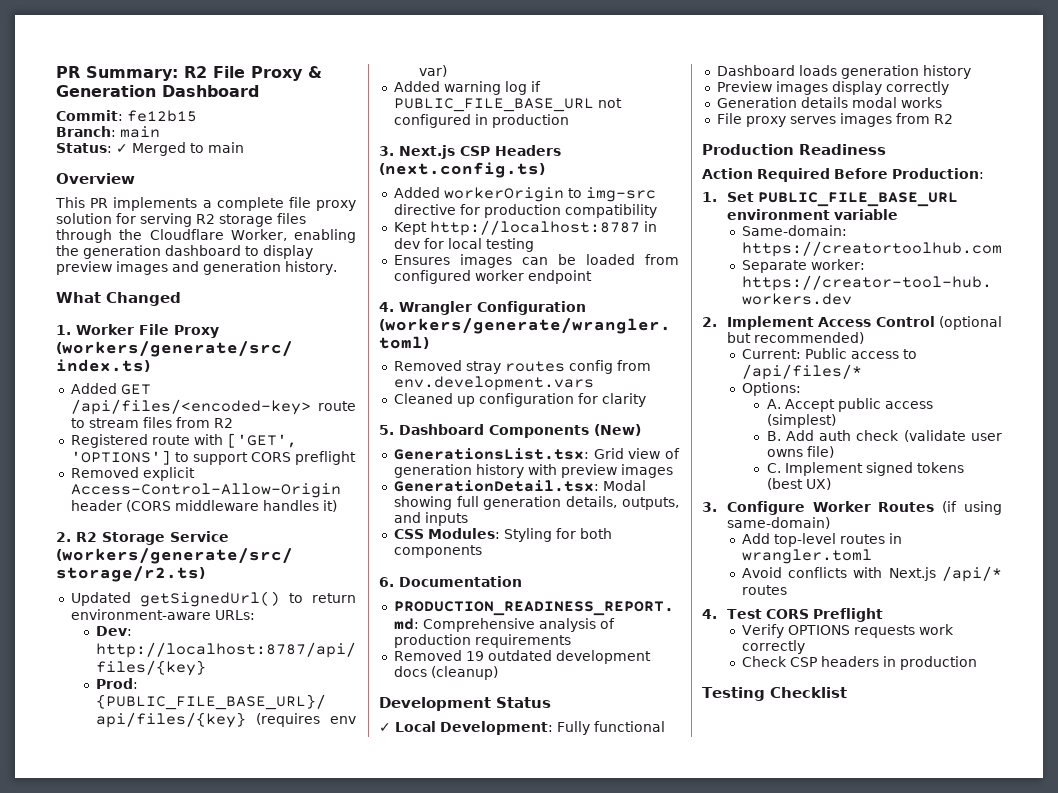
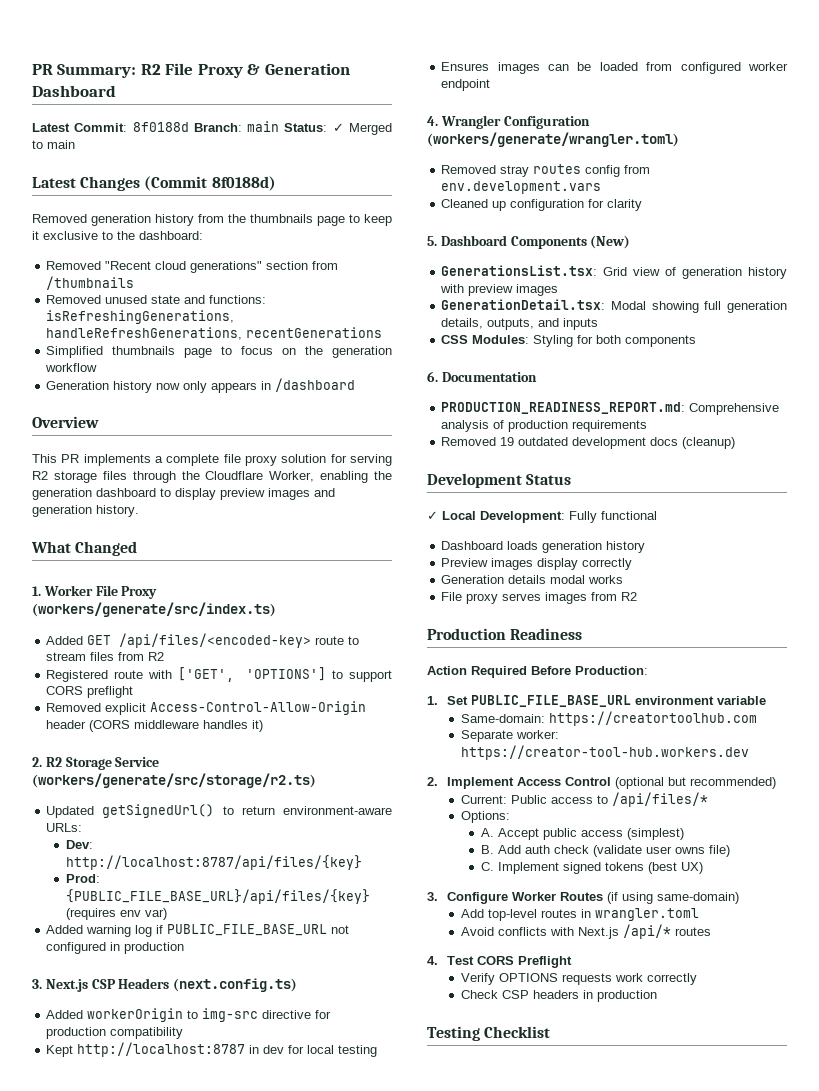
- Commit: fe12b15
- Branch: main
- Status: ✓ Merged to main
+ Latest Commit: 8f0188d Branch: main Status: ✓ Merged to main
+ Latest Changes (Commit 8f0188d)
+ Removed generation history from the thumbnails page to keep it exclusive to the dashboard:
+ Removed "Recent cloud generations" section from /thumbnails
+ Removed unused state and functions: isRefreshingGenerations, handleRefreshGenerations, recentGenerations
+ Simplified thumbnails page to focus on the generation workflow
+ Generation history now only appears in /dashboard

